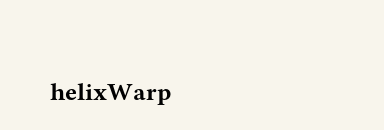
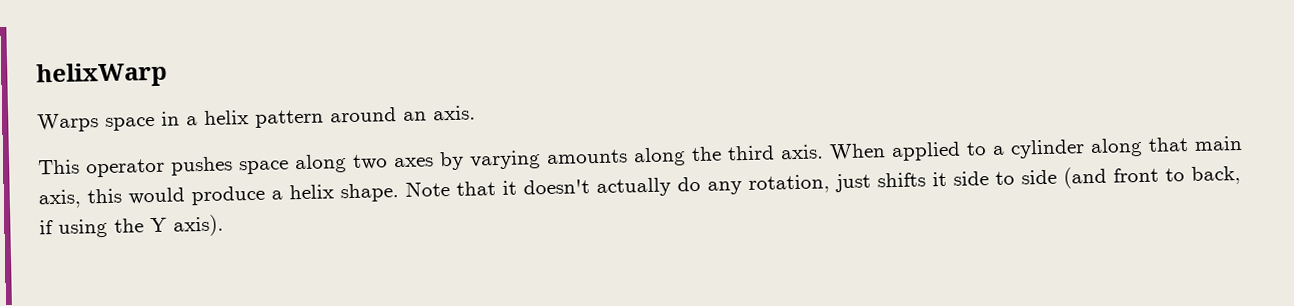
+ Warps space in a helix pattern around an axis.
+ This operator pushes space along two axes by varying amounts along the third axis. When applied to a cylinder along that main axis, this would produce a helix shape. Note that it doesn't actually do any rotation, just shifts it side to side (and front to back, if using the Y axis).

